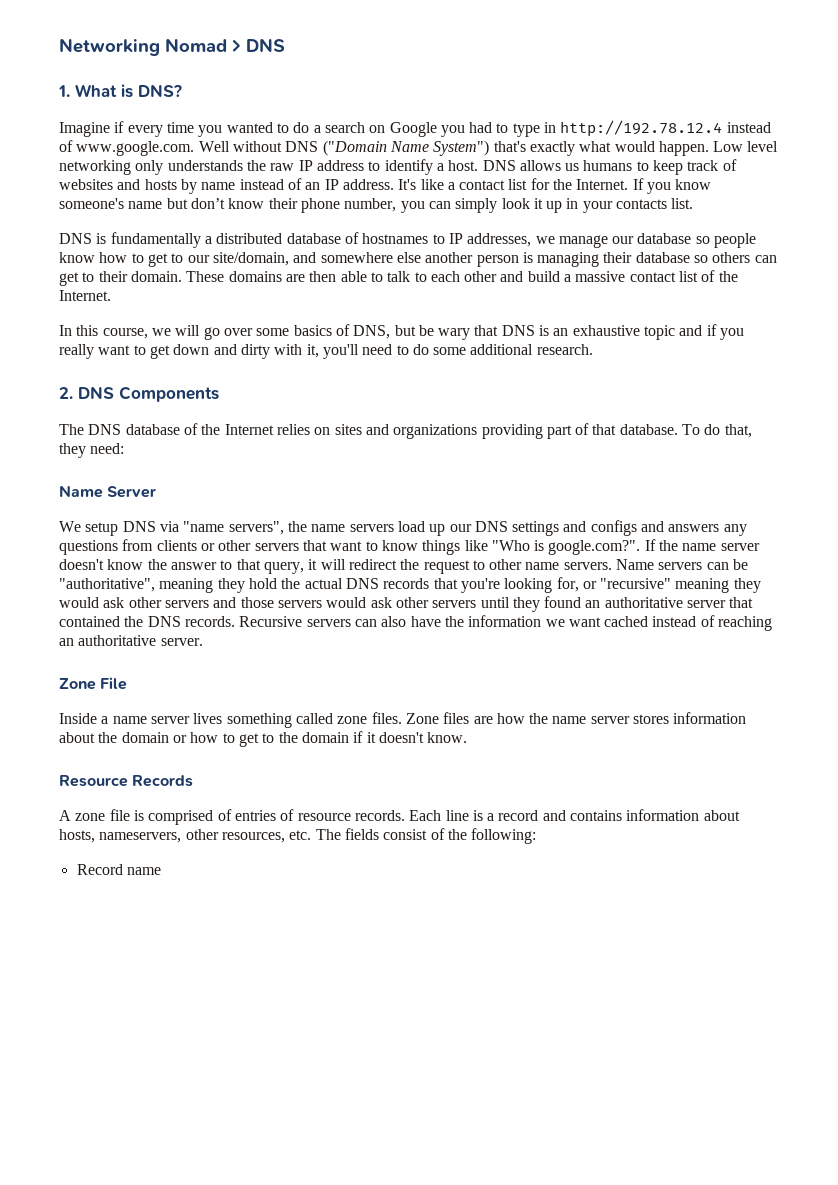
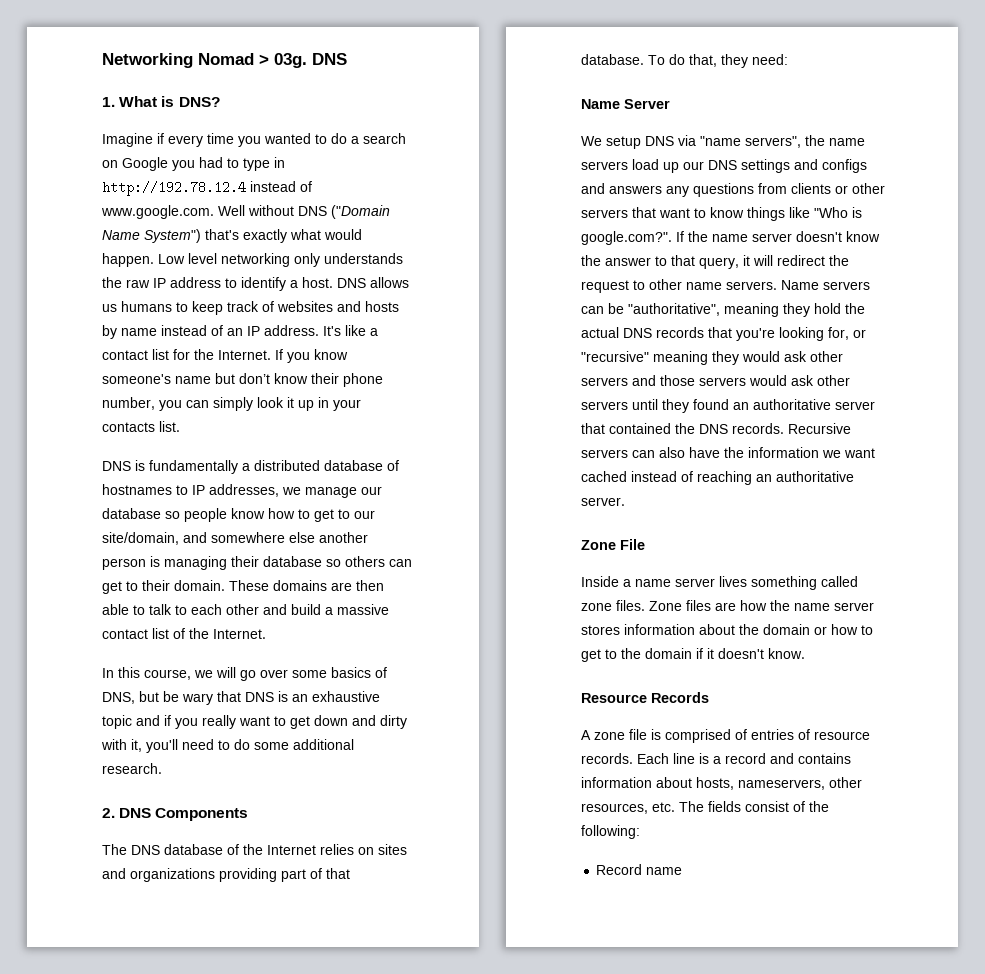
- Networking Nomad > DNS
+ Networking Nomad > 03g. DNS

